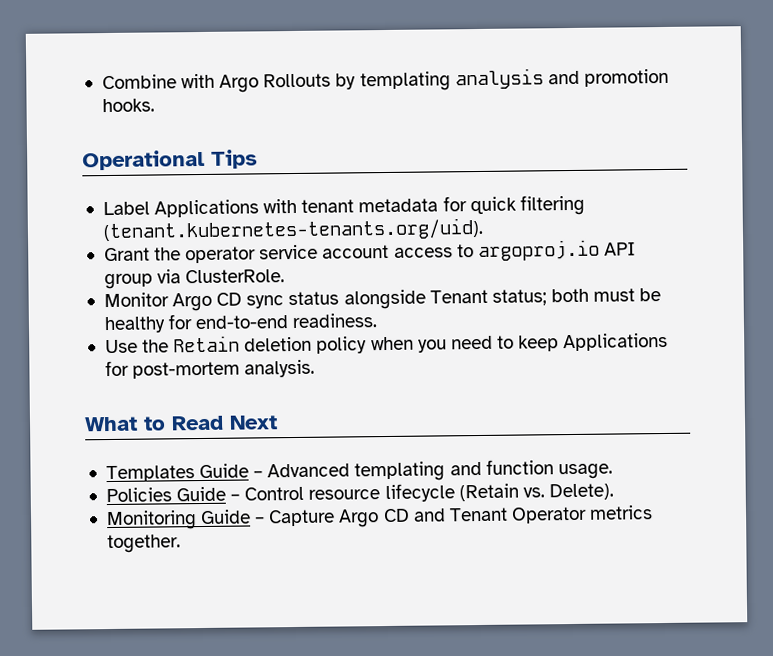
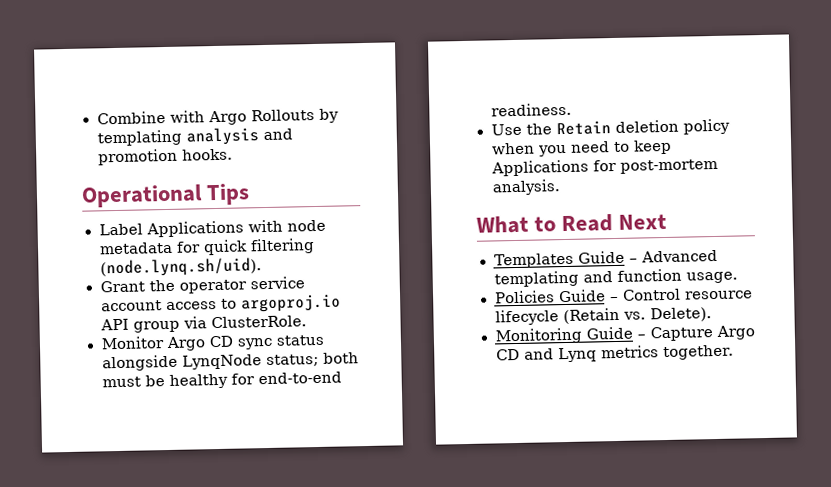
- Label Applications with tenant metadata for quick filtering (tenant.kubernetes-tenants.org/uid).
+ Label Applications with node metadata for quick filtering (node.lynq.sh/uid).
- Monitor Argo CD sync status alongside Tenant status; both must be healthy for end-to-end readiness.
+ Monitor Argo CD sync status alongside LynqNode status; both must be healthy for end-to-end readiness.
- Monitoring Guide – Capture Argo CD and Tenant Operator metrics together.
+ Monitoring Guide – Capture Argo CD and Lynq metrics together.

